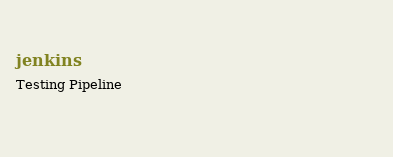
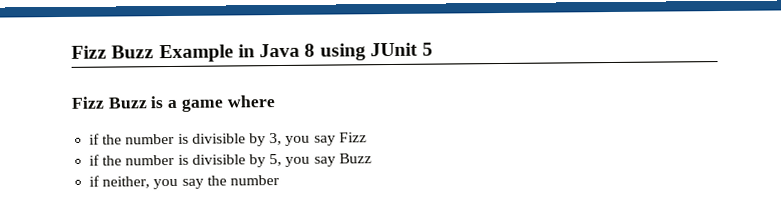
- jenkins
- Testing Pipeline
+ Fizz Buzz Example in Java 8 using JUnit 5
+ Fizz Buzz is a game where
+ if the number is divisible by 3, you say Fizz
+ if the number is divisible by 5, you say Buzz
+ if neither, you say the number

